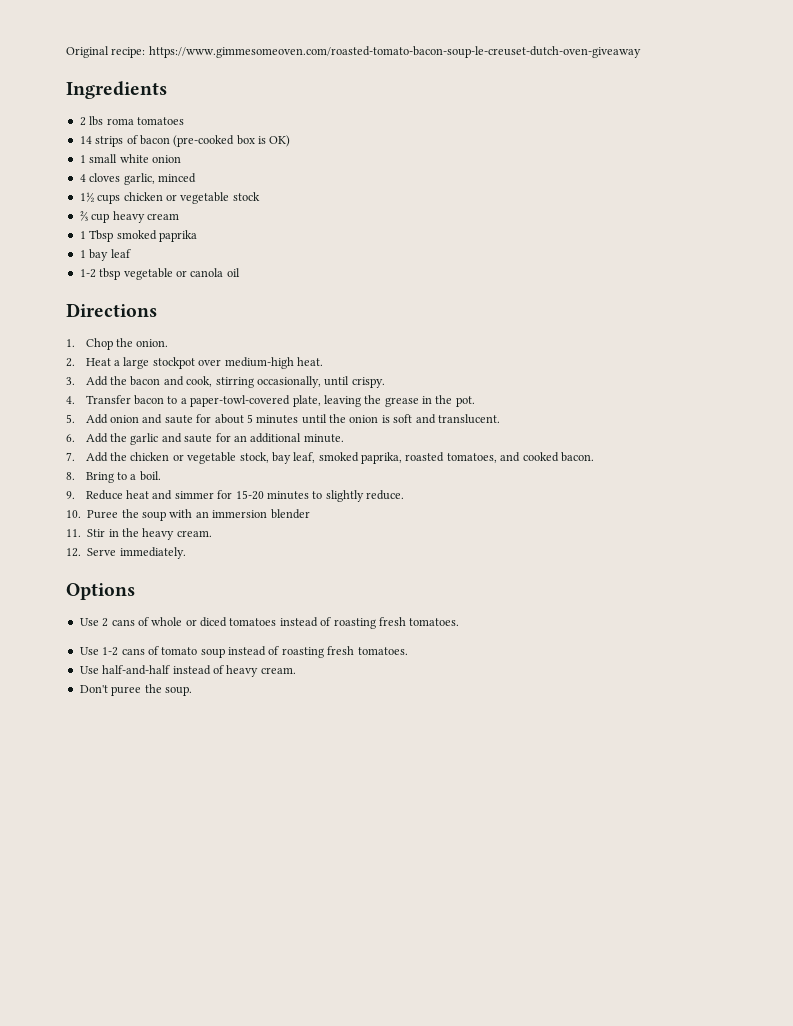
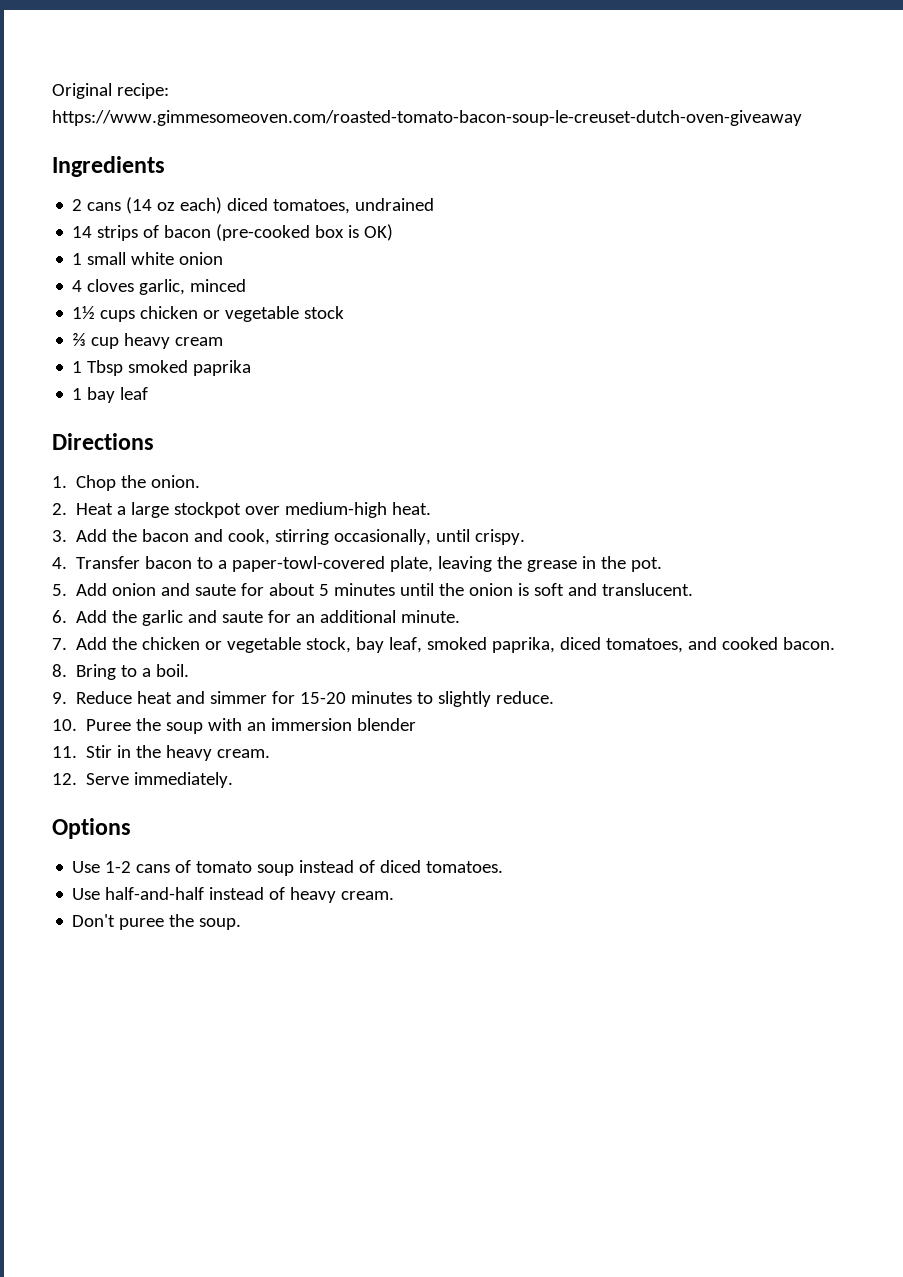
- 2 lbs roma tomatoes
+ 2 cans (14 oz each) diced tomatoes, undrained
- 1-2 tbsp vegetable or canola oil
- 7. Add the chicken or vegetable stock, bay leaf, smoked paprika, roasted tomatoes, and cooked bacon.
+ 7. Add the chicken or vegetable stock, bay leaf, smoked paprika, diced tomatoes, and cooked bacon.
- Use 2 cans of whole or diced tomatoes instead of roasting fresh tomatoes.
- Use 1-2 cans of tomato soup instead of roasting fresh tomatoes.
+ Use 1-2 cans of tomato soup instead of diced tomatoes.

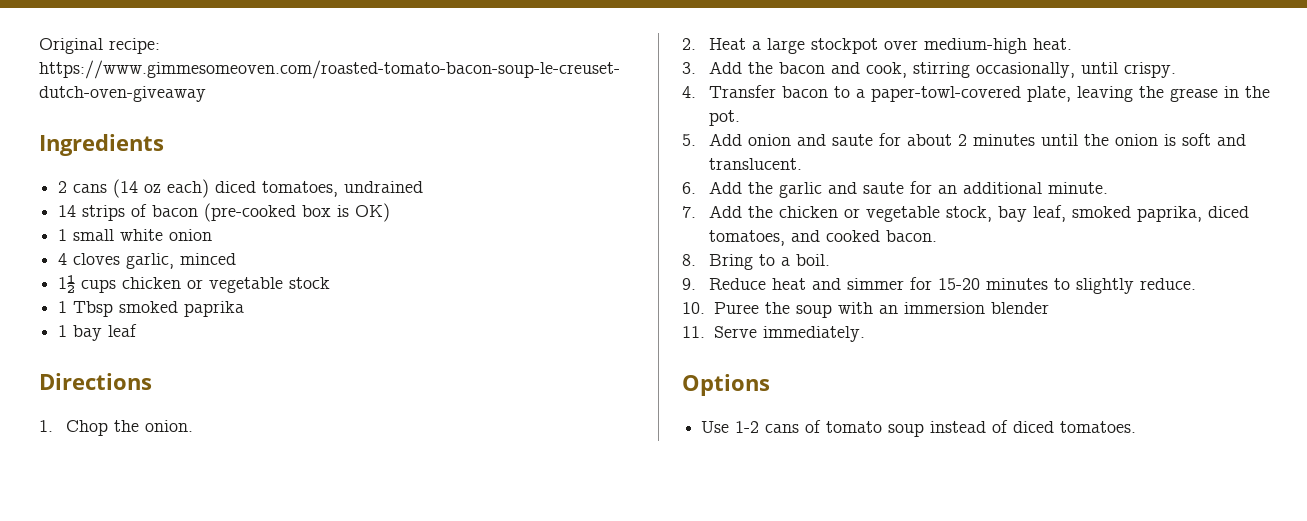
- ⅔ cup heavy cream
- 5. Add onion and saute for about 5 minutes until the onion is soft and translucent.
+ 5. Add onion and saute for about 2 minutes until the onion is soft and translucent.
- 11. Stir in the heavy cream.
- 12. Serve immediately.
+ 11. Serve immediately.
- Use half-and-half instead of heavy cream.
- Don't puree the soup.

